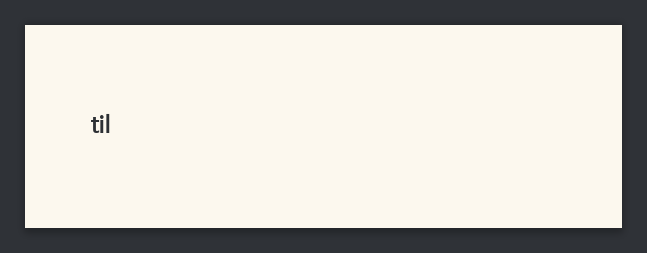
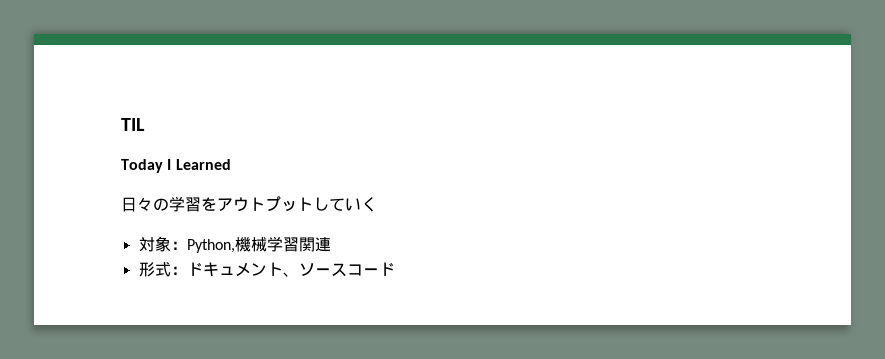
- til
+ TIL
+ Today I Learned
+ 日々の学習をアウトプットしていく
+ 対象：Python,機械学習関連
+ 形式：ドキュメント、ソースコード

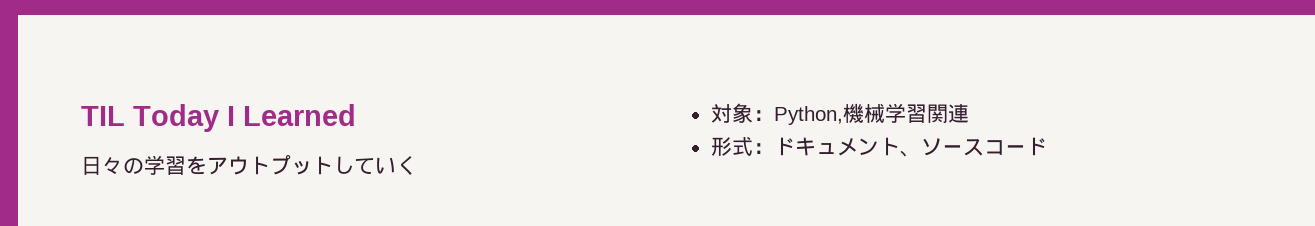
- TIL
- Today I Learned
+ TIL Today I Learned

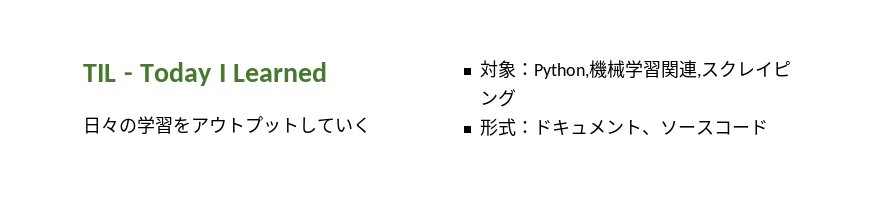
- TIL Today I Learned
+ TIL - Today I Learned
- 対象：Python,機械学習関連
+ 対象：Python,機械学習関連,スクレイピング

